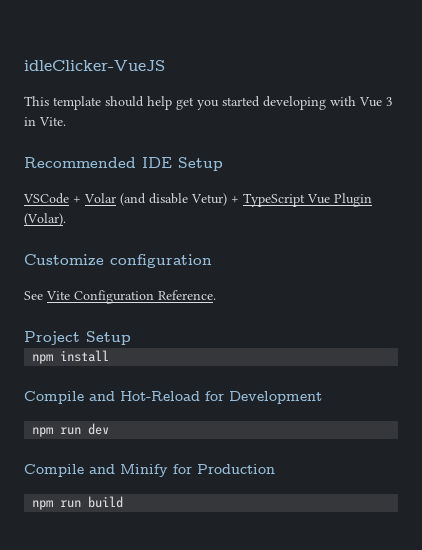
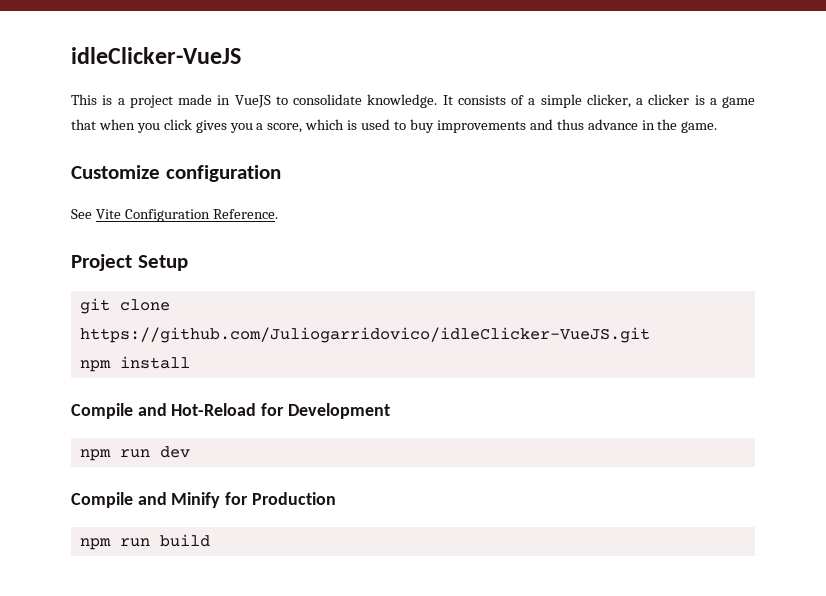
- This template should help get you started developing with Vue 3 in Vite.
- Recommended IDE Setup
- VSCode + Volar (and disable Vetur) + TypeScript Vue Plugin (Volar).
+ This is a project made in VueJS to consolidate knowledge. It consists of a simple clicker, a clicker is a game that when you click gives you a score, which is used to buy improvements and thus advance in the game.
+ git clone https://github.com/Juliogarridovico/idleClicker-VueJS.git

